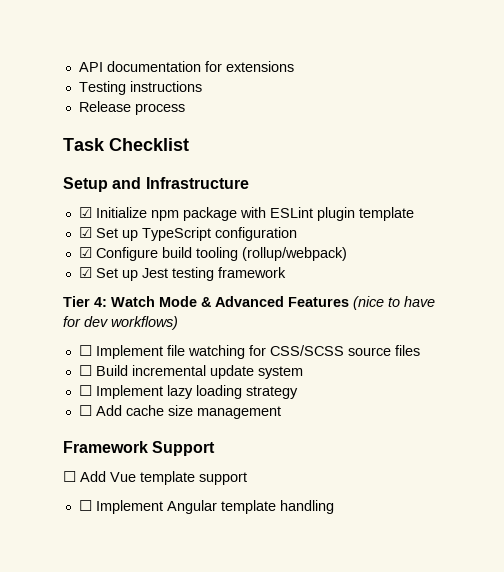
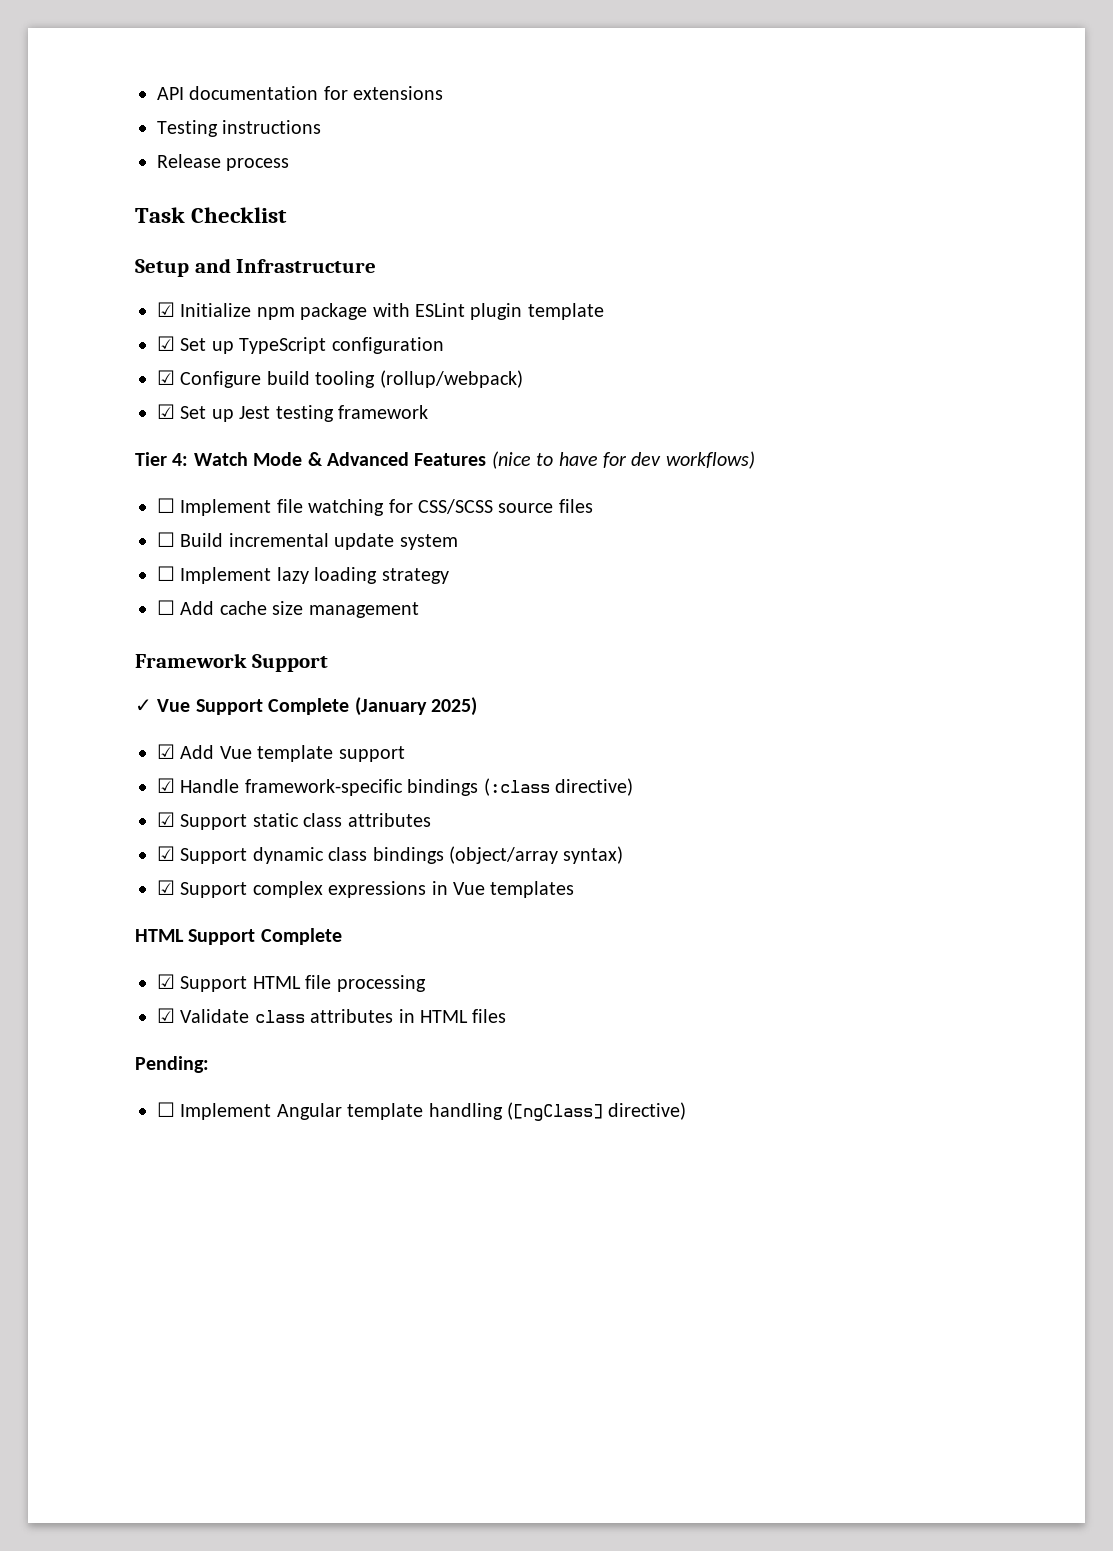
- ☐ Add Vue template support
+ ✓ Vue Support Complete (January 2025)
+ ☑ Add Vue template support
+ ☑ Handle framework-specific bindings (:class directive)
+ ☑ Support static class attributes
+ ☑ Support dynamic class bindings (object/array syntax)
+ ☑ Support complex expressions in Vue templates
+ HTML Support Complete
+ ☑ Support HTML file processing
+ ☑ Validate class attributes in HTML files
+ Pending:
- ☐ Implement Angular template handling
+ ☐ Implement Angular template handling ([ngClass] directive)

